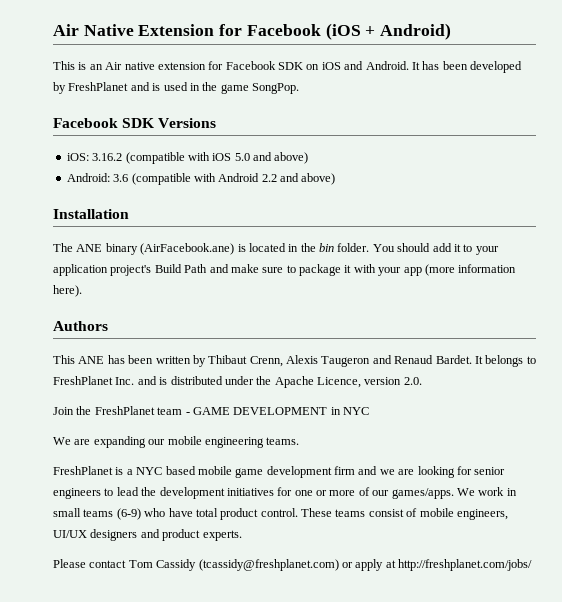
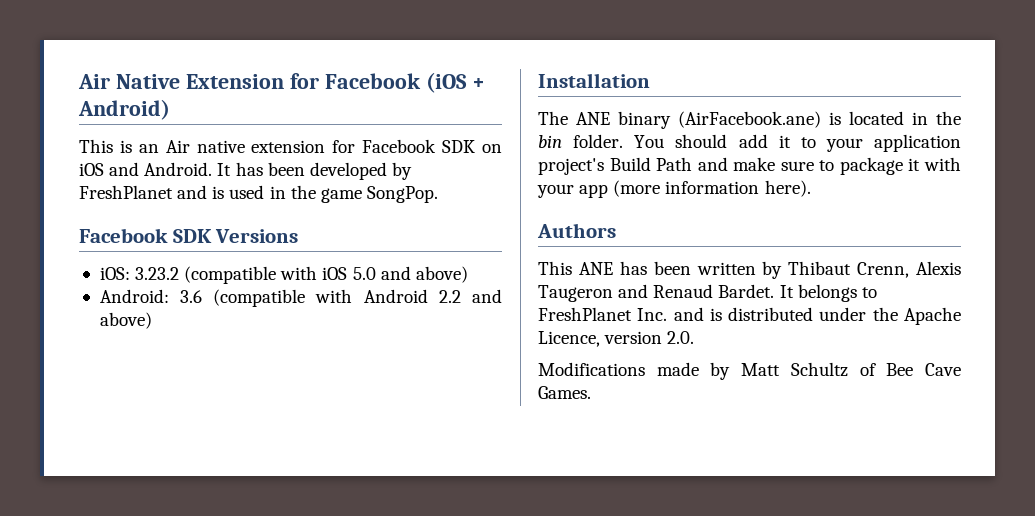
- iOS: 3.16.2 (compatible with iOS 5.0 and above)
+ iOS: 3.23.2 (compatible with iOS 5.0 and above)
- Join the FreshPlanet team - GAME DEVELOPMENT in NYC
- We are expanding our mobile engineering teams.
- FreshPlanet is a NYC based mobile game development firm and we are looking for senior engineers to lead the development initiatives for one or more of our games/apps. We work in small teams (6-9) who have total product control. These teams consist of mobile engineers, UI/UX designers and product experts.
- Please contact Tom Cassidy (tcassidy@freshplanet.com) or apply at http://freshplanet.com/jobs/
+ Modifications made by Matt Schultz of Bee Cave Games.

